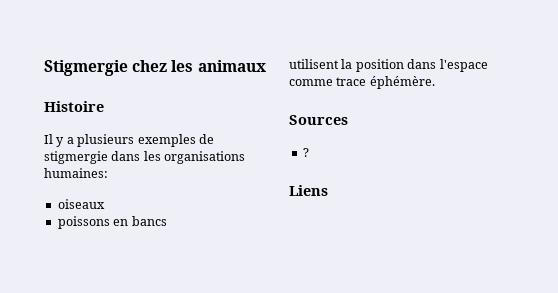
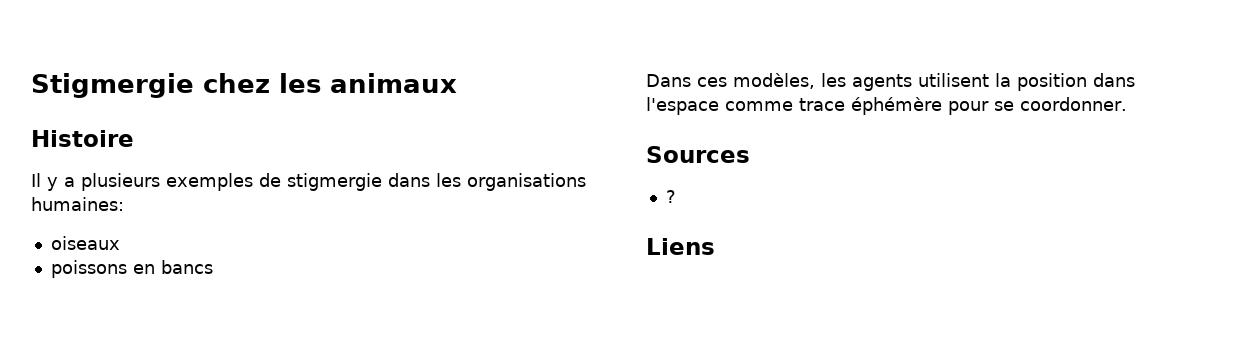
- utilisent la position dans l'espace comme trace éphémère.
+ Dans ces modèles, les agents utilisent la position dans l'espace comme trace éphémère pour se coordonner.

